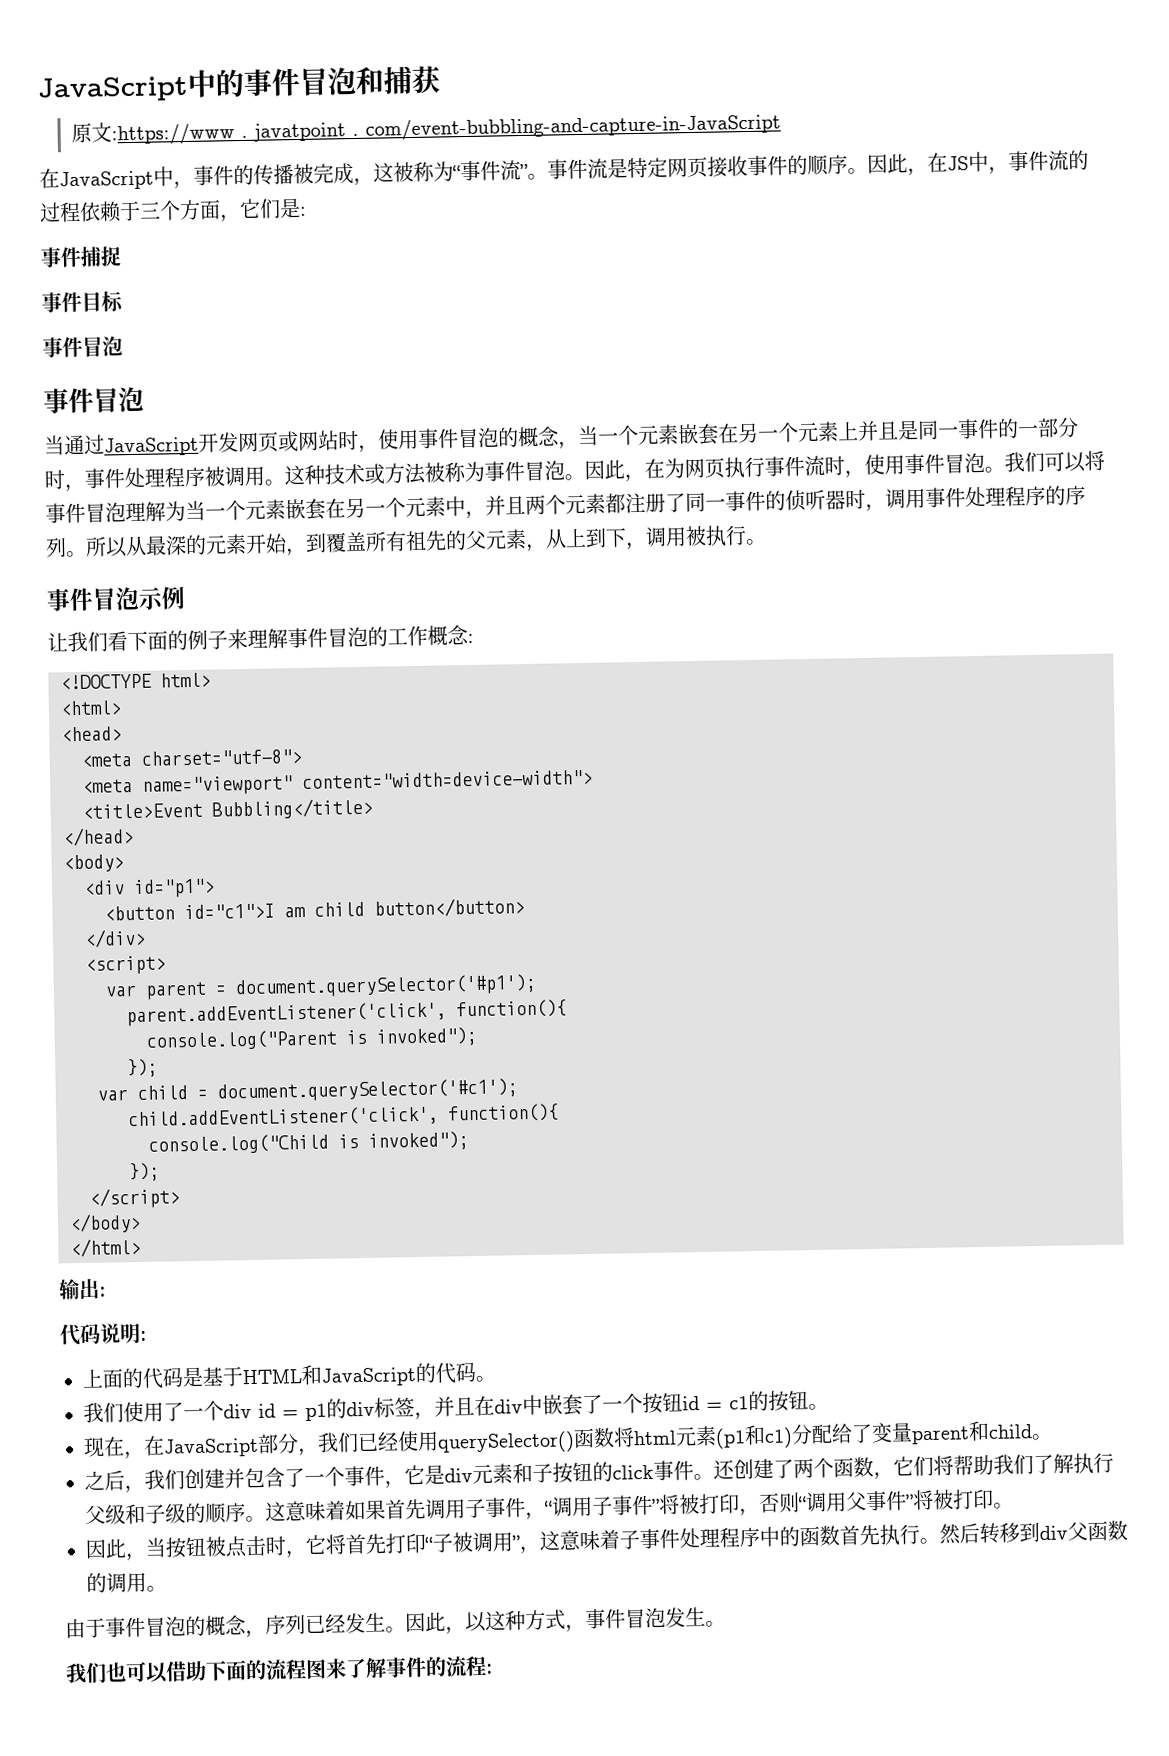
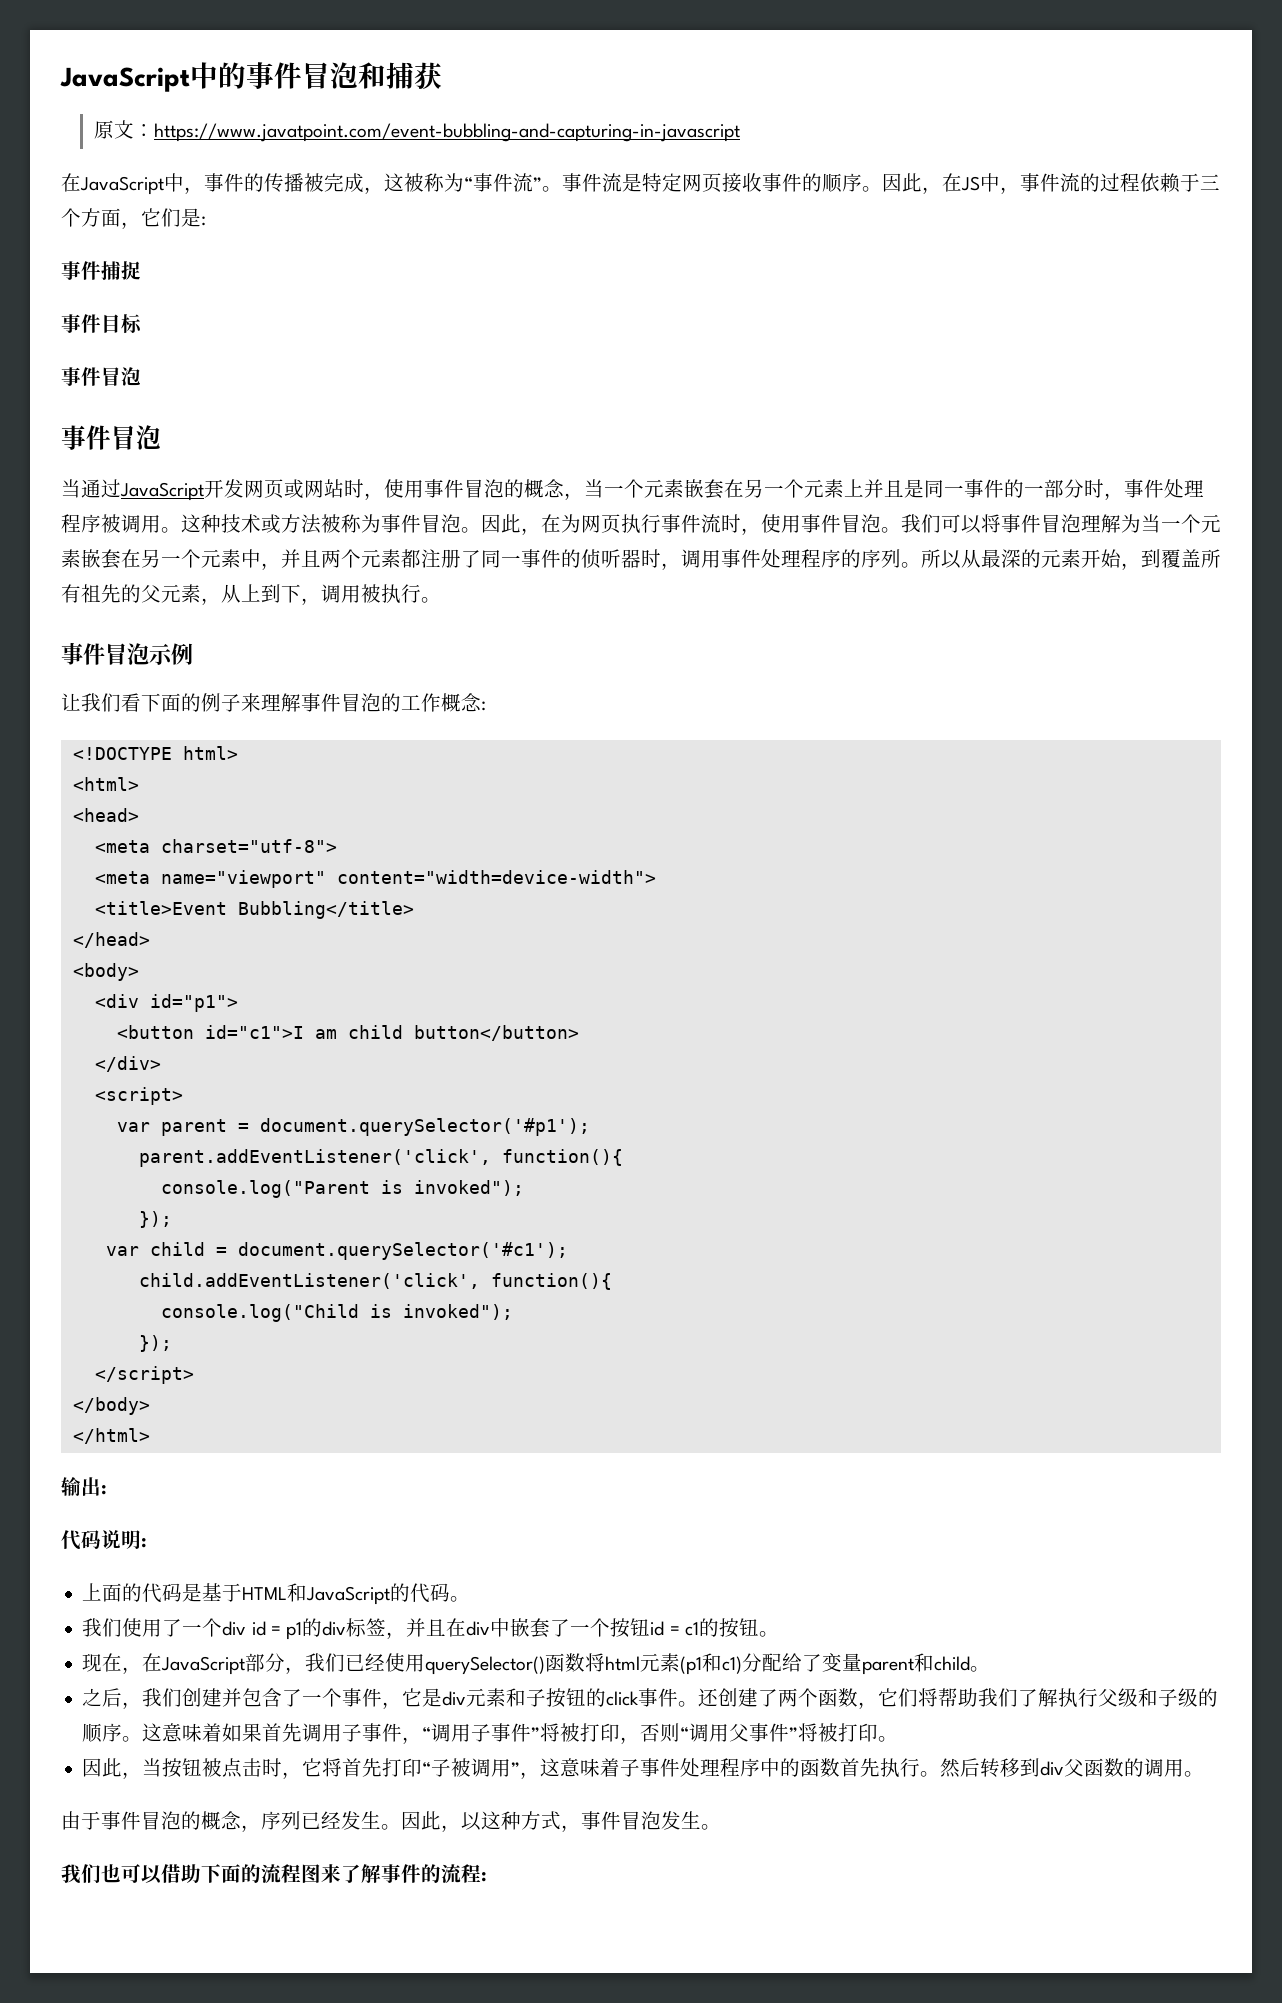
- 原文:https://www . javatpoint . com/event-bubbling-and-capture-in-JavaScript
+ 原文：https://www.javatpoint.com/event-bubbling-and-capturing-in-javascript

